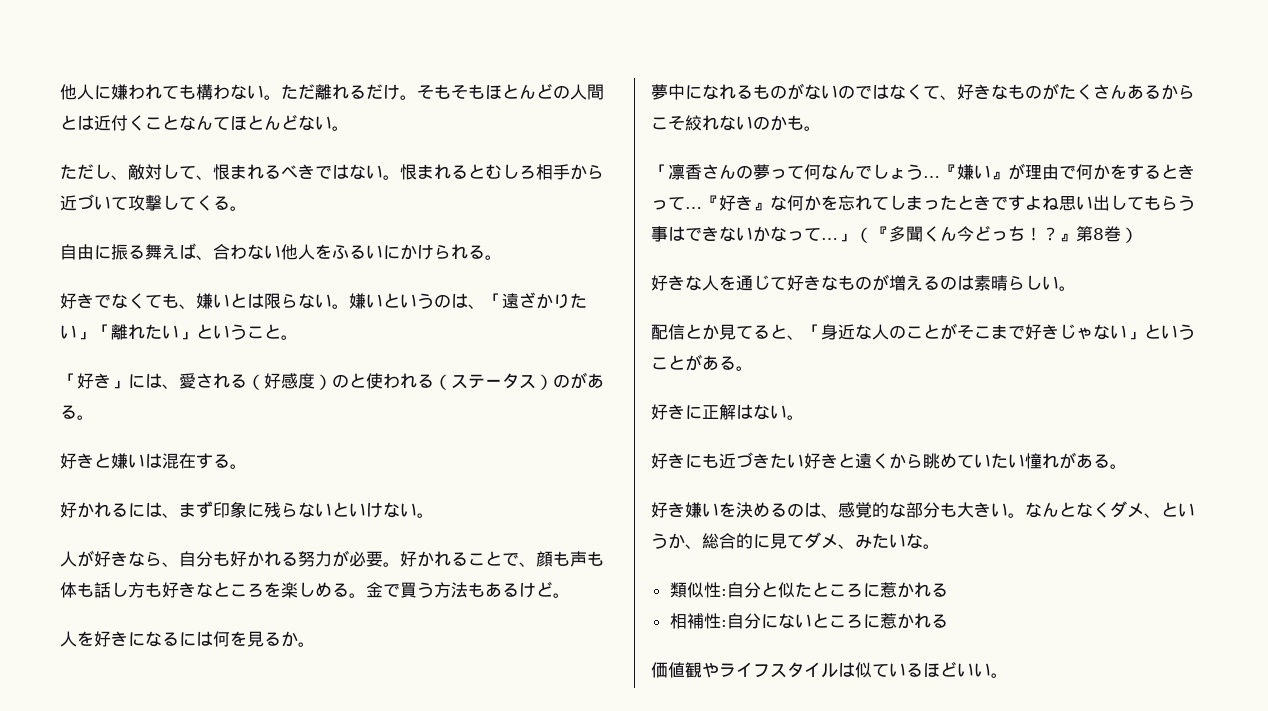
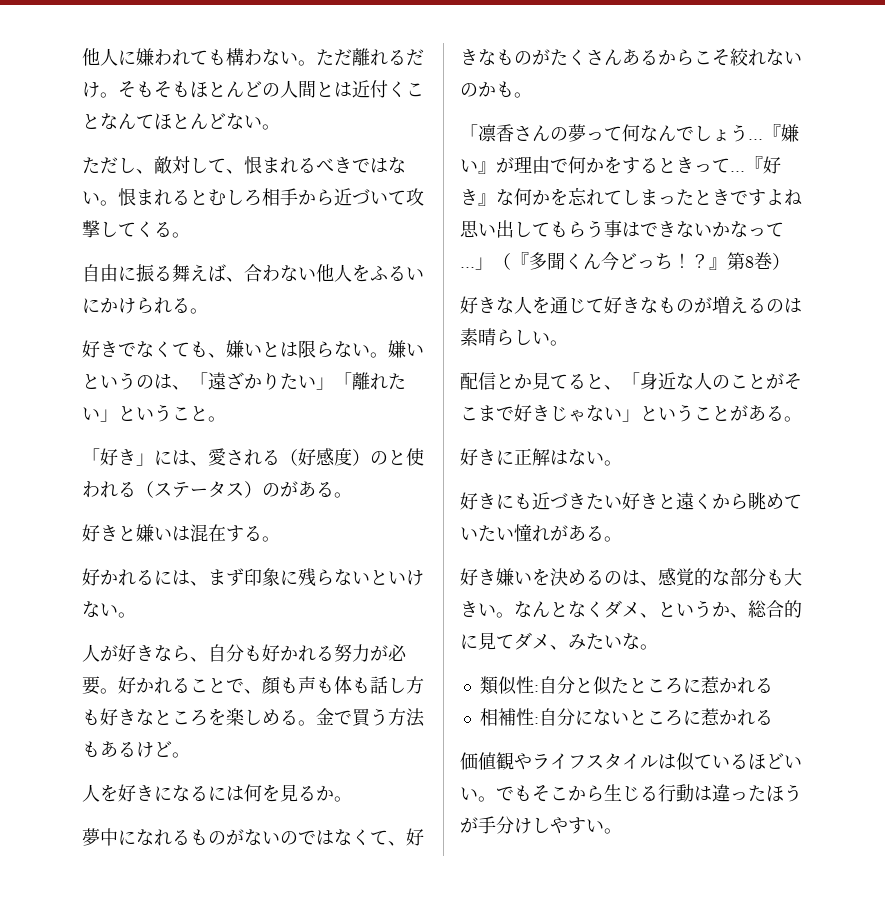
+ でもそこから生じる行動は違ったほうが手分けしやすい。

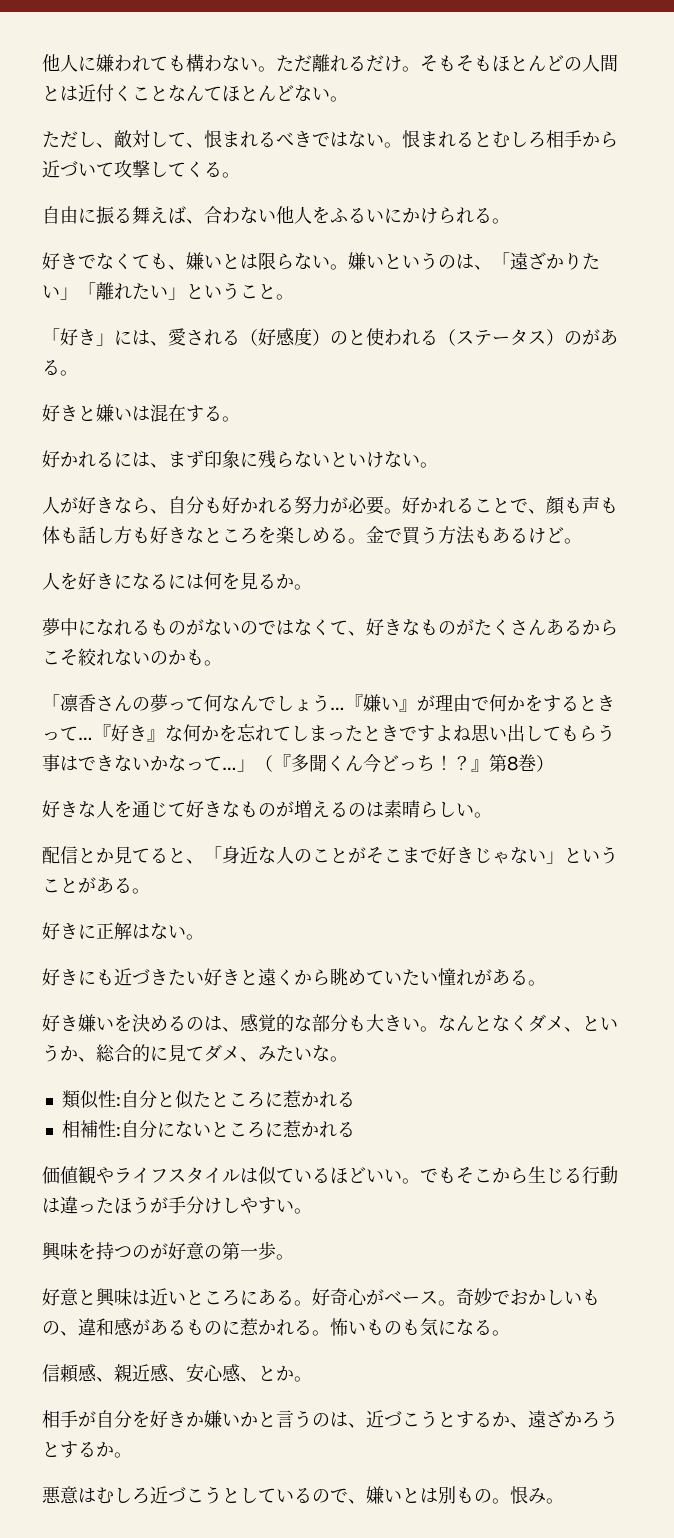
+ 興味を持つのが好意の第一歩。
+ 好意と興味は近いところにある。好奇心がベース。奇妙でおかしいもの、違和感があるものに惹かれる。怖いものも気になる。
+ 信頼感、親近感、安心感、とか。
+ 相手が自分を好きか嫌いかと言うのは、近づこうとするか、遠ざかろうとするか。
+ 悪意はむしろ近づこうとしているので、嫌いとは別もの。恨み。

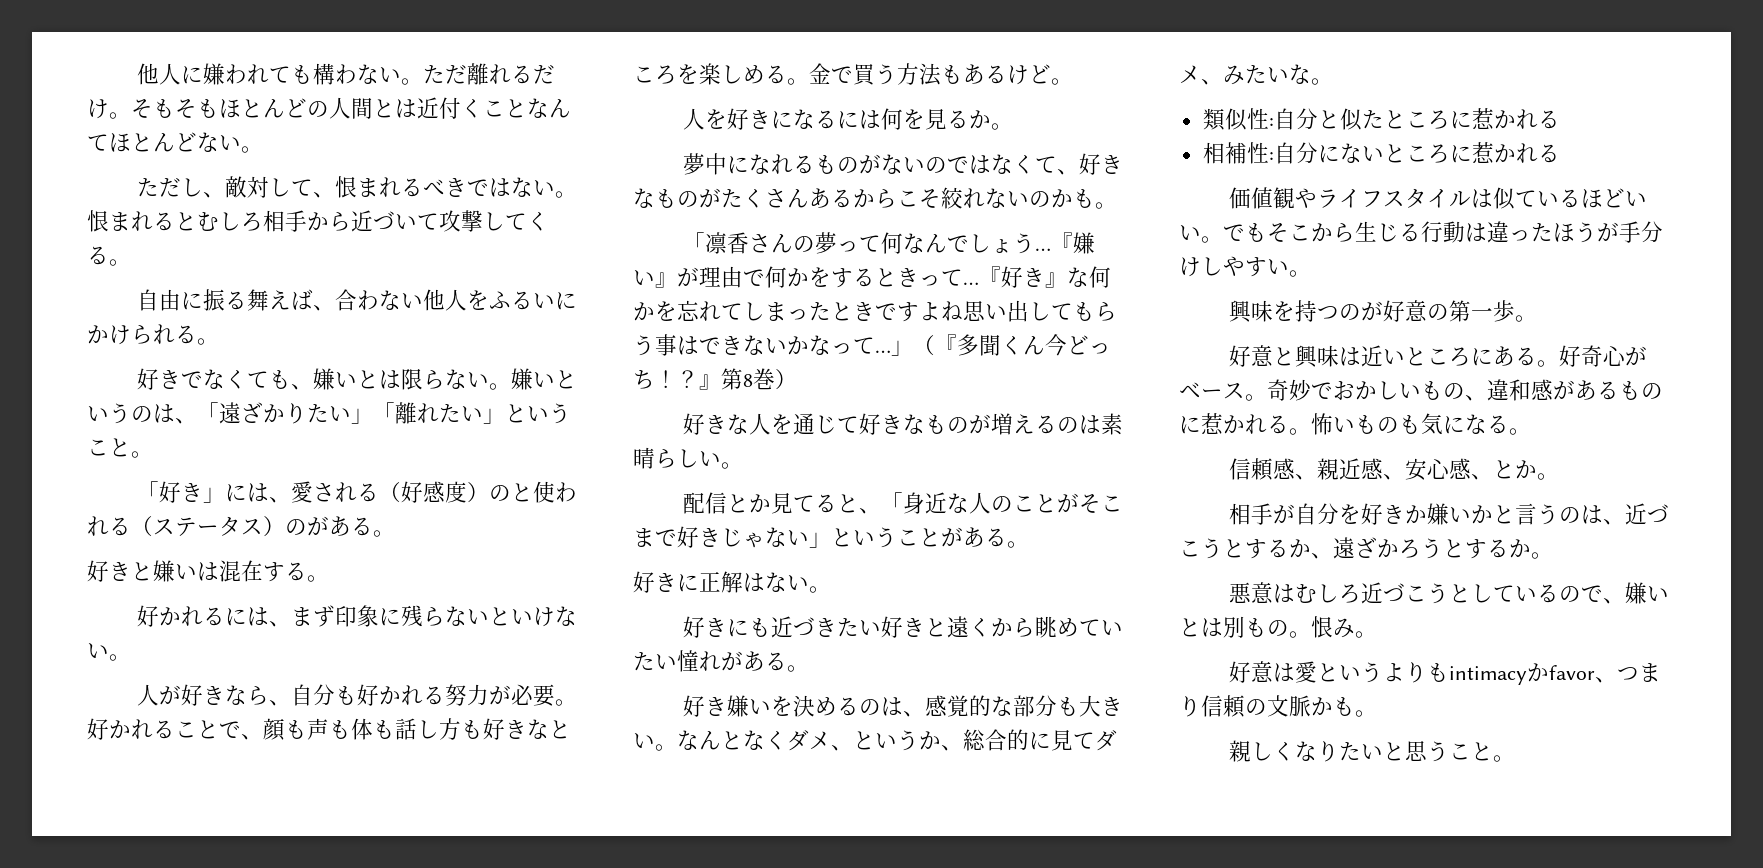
+ 好意は愛というよりもintimacyかfavor、つまり信頼の文脈かも。
+ 親しくなりたいと思うこと。

